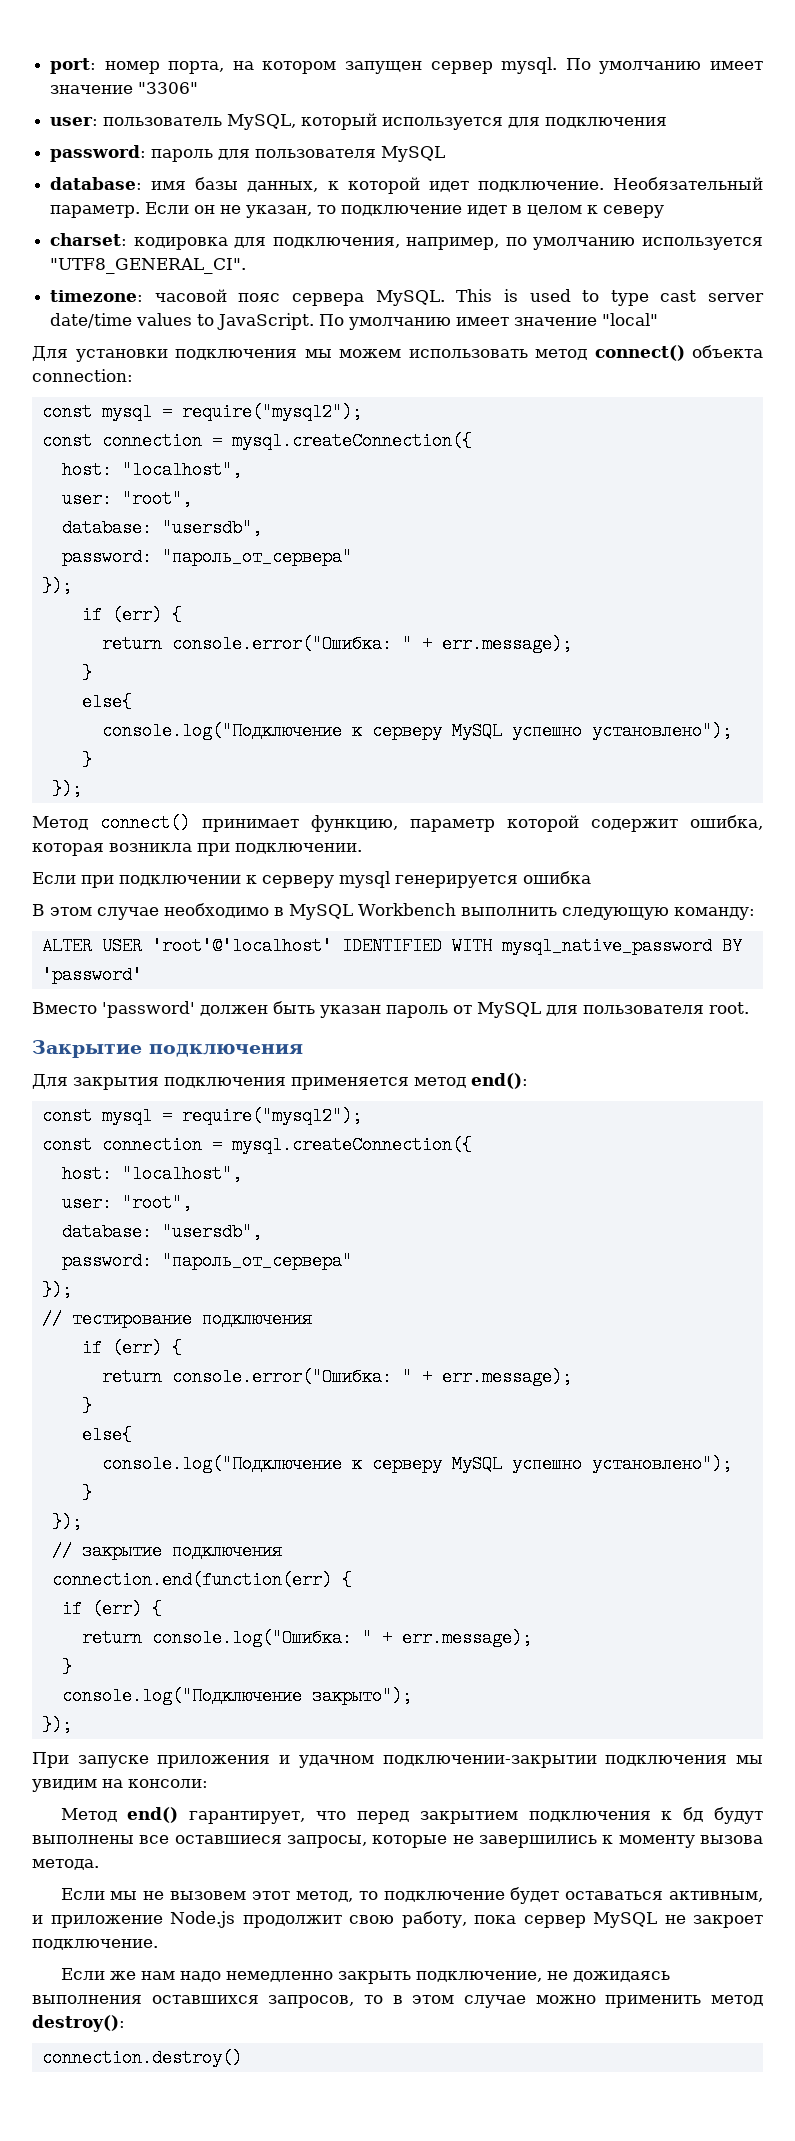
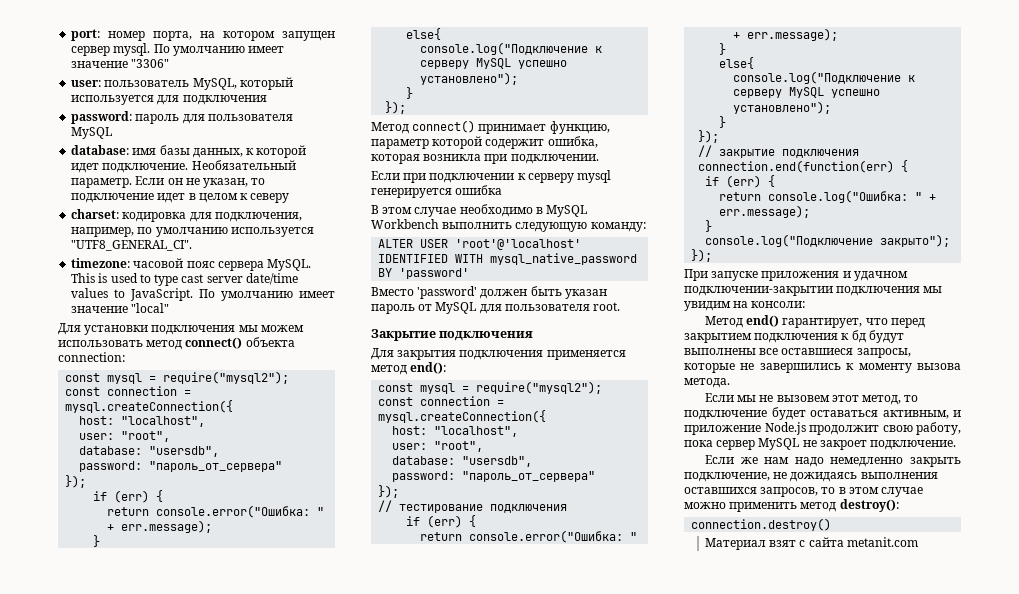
+ Материал взят с сайта metanit.com

